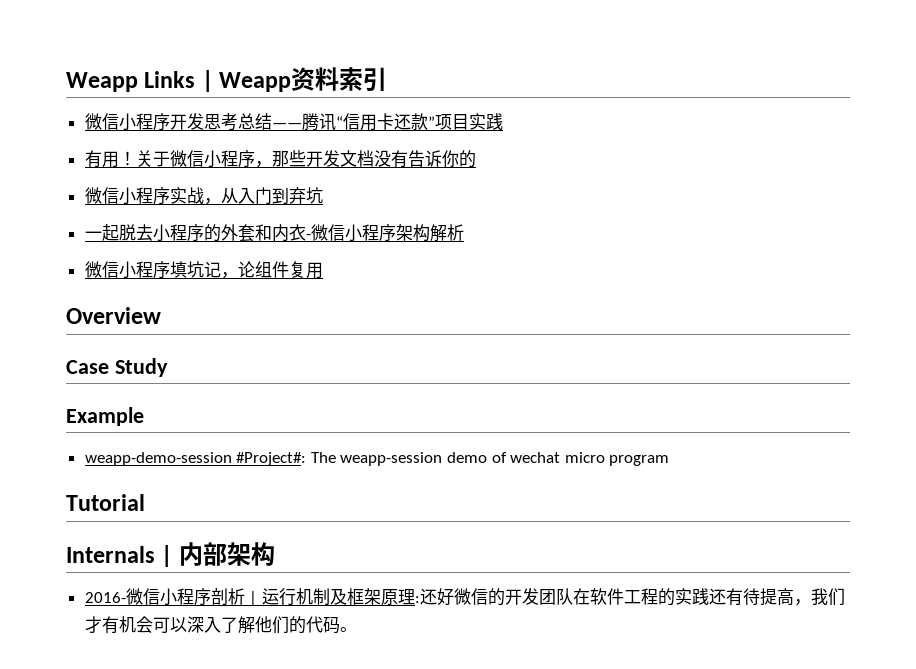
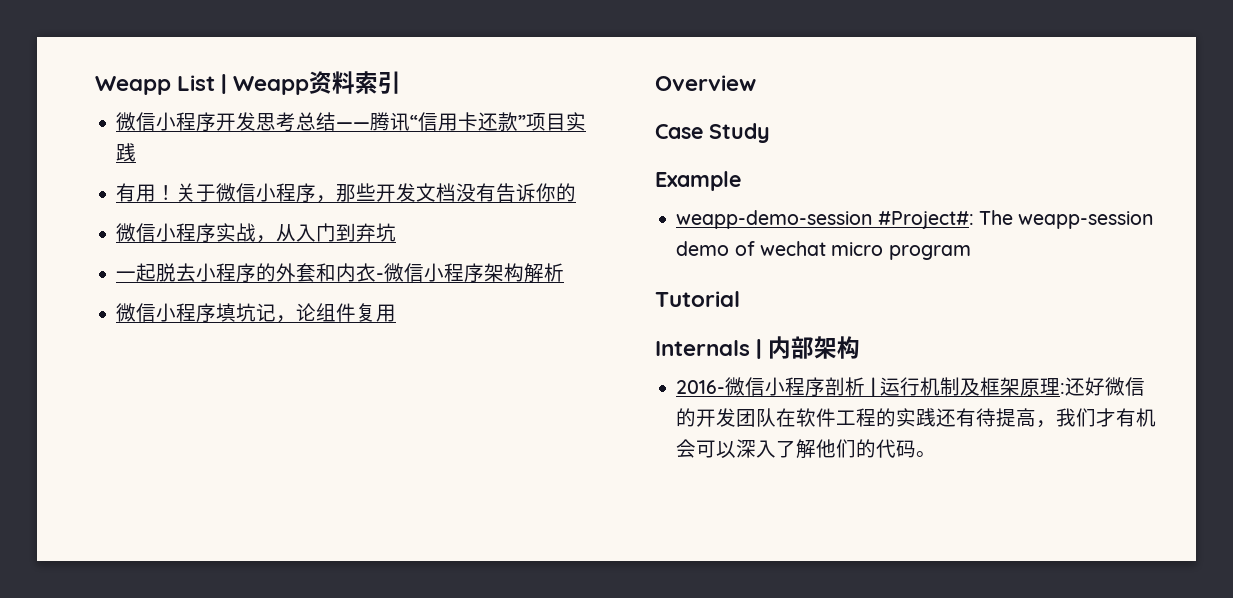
- Weapp Links | Weapp资料索引
+ Weapp List | Weapp资料索引

